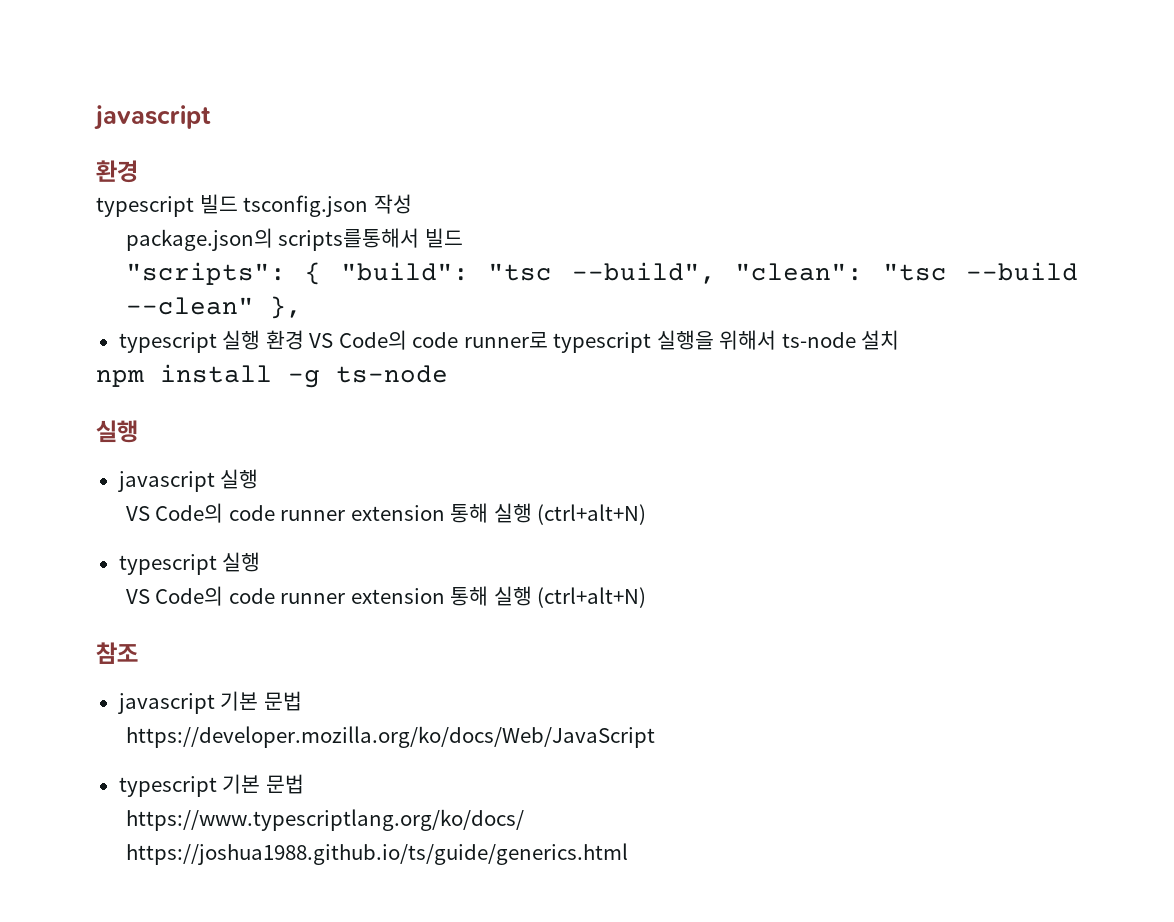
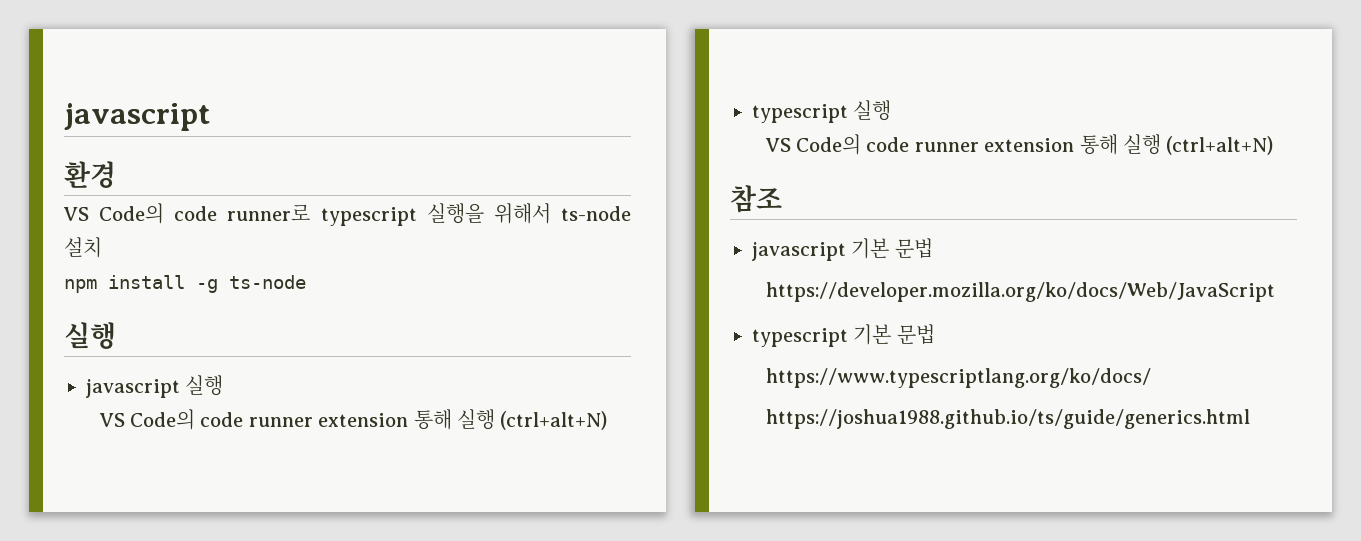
- typescript 빌드 tsconfig.json 작성
- package.json의 scripts를통해서 빌드
- "scripts": { "build": "tsc --build", "clean": "tsc --build --clean" },
- typescript 실행 환경 VS Code의 code runner로 typescript 실행을 위해서 ts-node 설치
+ VS Code의 code runner로 typescript 실행을 위해서 ts-node 설치

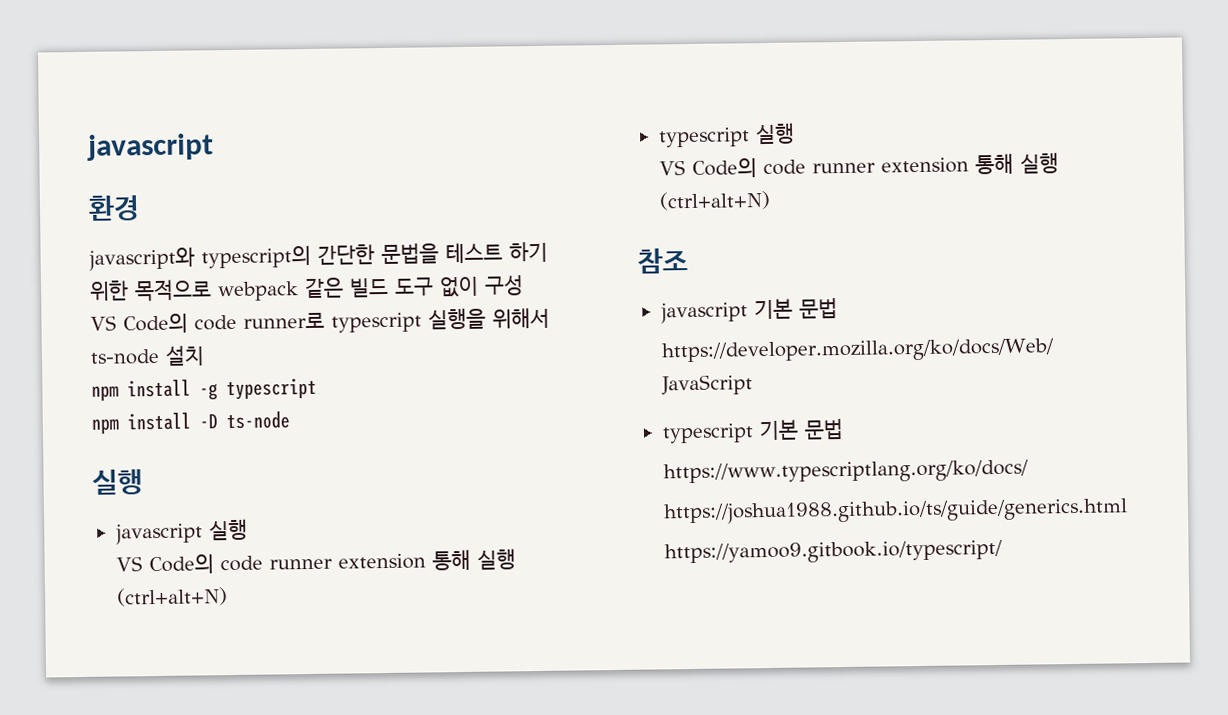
+ javascript와 typescript의 간단한 문법을 테스트 하기 위한 목적으로 webpack 같은 빌드 도구 없이 구성
- npm install -g ts-node
+ npm install -g typescript
+ npm install -D ts-node
+ https://yamoo9.gitbook.io/typescript/

